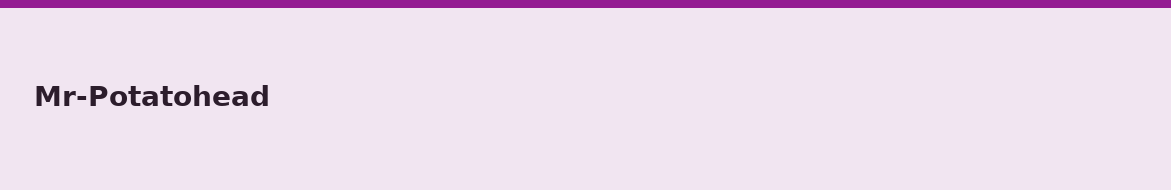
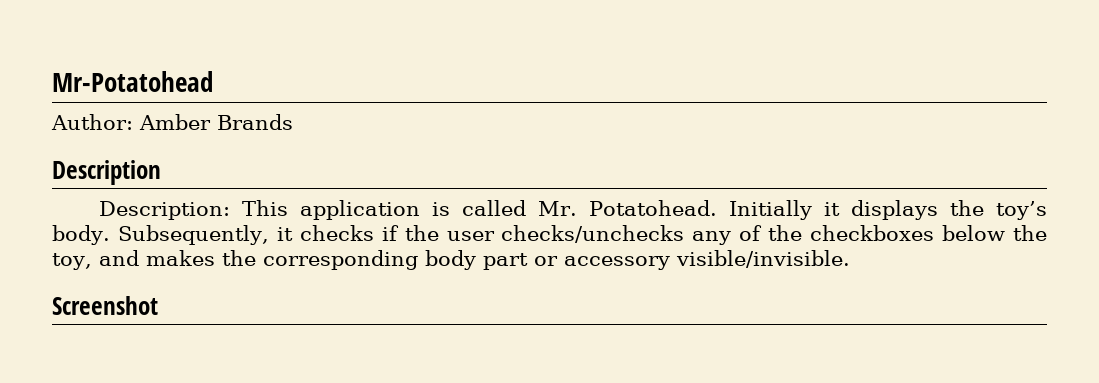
+ Author: Amber Brands
+ Description
+ Description: This application is called Mr. Potatohead. Initially it displays the toy’s body. Subsequently, it checks if the user checks/unchecks any of the checkboxes below the toy, and makes the corresponding body part or accessory visible/invisible.
+ Screenshot

